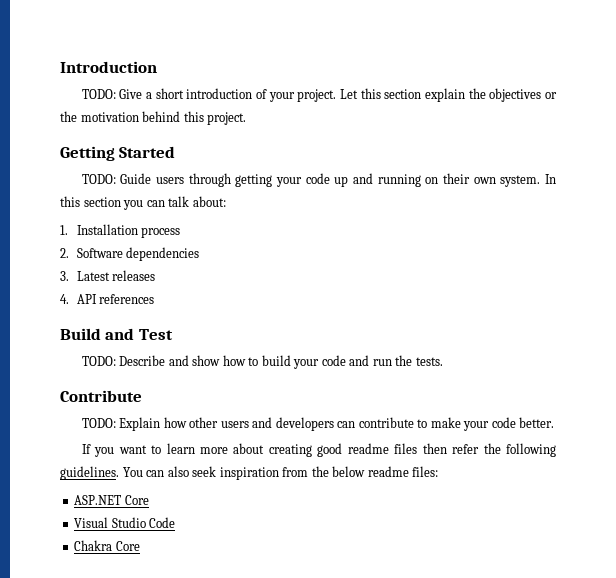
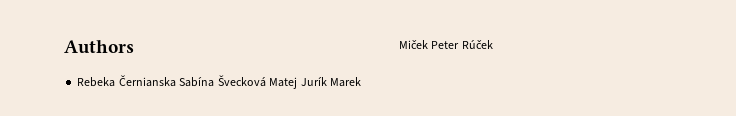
- Introduction
- TODO: Give a short introduction of your project. Let this section explain the objectives or the motivation behind this project.
- Getting Started
- TODO: Guide users through getting your code up and running on their own system. In this section you can talk about:
- 1. Installation process
- 2. Software dependencies
- 3. Latest releases
- 4. API references
- Build and Test
- TODO: Describe and show how to build your code and run the tests.
- Contribute
- TODO: Explain how other users and developers can contribute to make your code better.
- If you want to learn more about creating good readme files then refer the following guidelines. You can also seek inspiration from the below readme files:
- ASP.NET Core
- Visual Studio Code
- Chakra Core
+ Authors
+ Rebeka Černianska Sabína Švecková Matej Jurík Marek Miček Peter Rúček

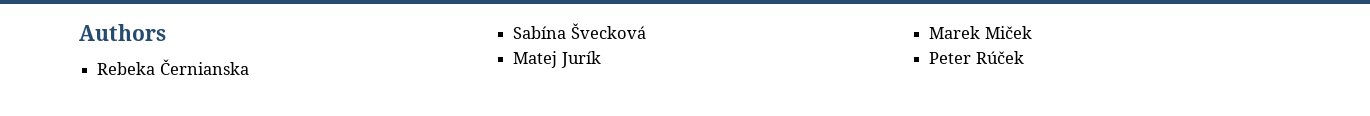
- Rebeka Černianska Sabína Švecková Matej Jurík Marek Miček Peter Rúček
+ Rebeka Černianska
+ Sabína Švecková
+ Matej Jurík
+ Marek Miček
+ Peter Rúček

